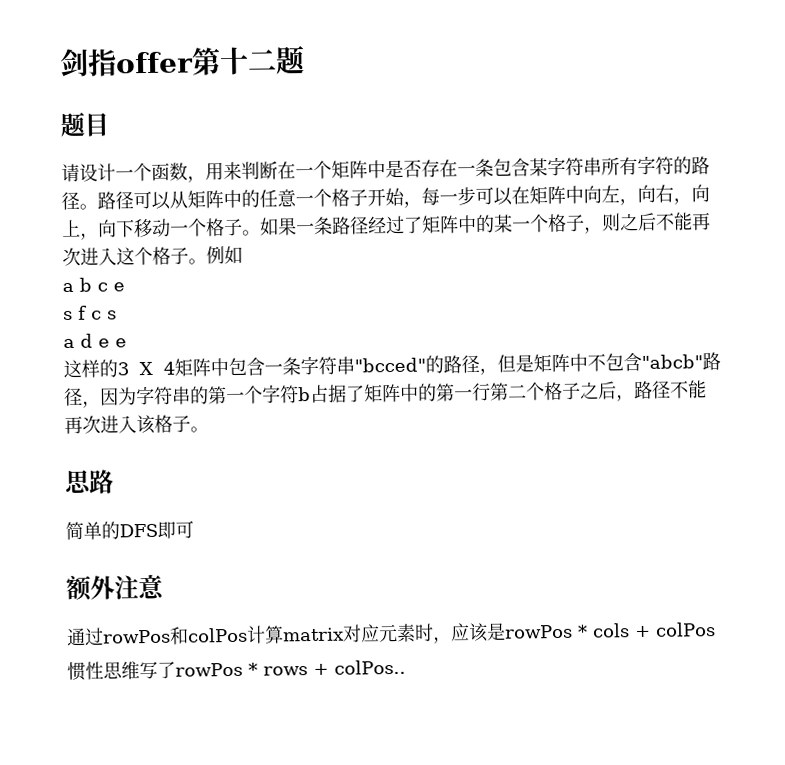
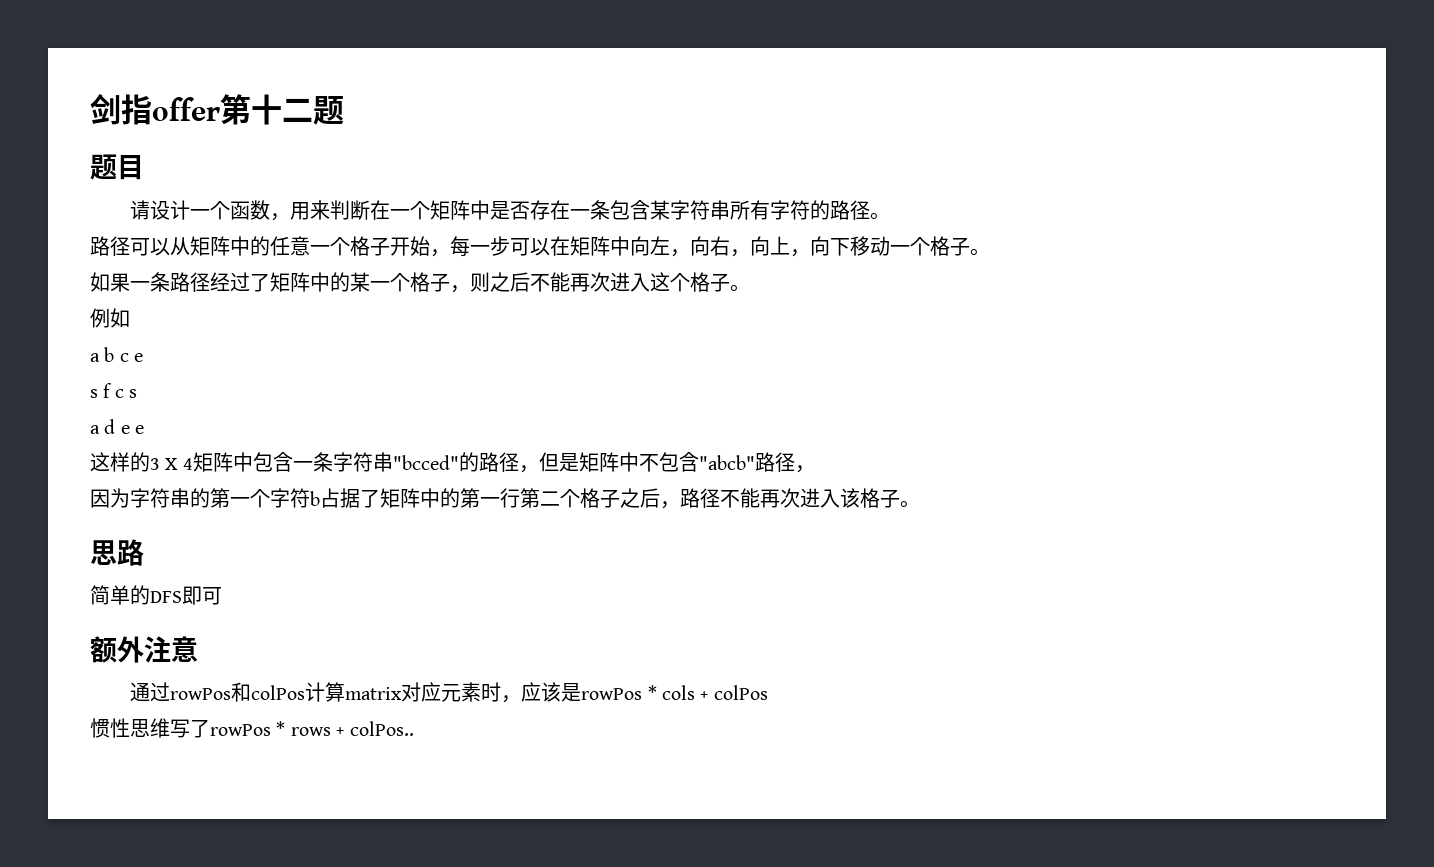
- 请设计一个函数，用来判断在一个矩阵中是否存在一条包含某字符串所有字符的路径。路径可以从矩阵中的任意一个格子开始，每一步可以在矩阵中向左，向右，向上，向下移动一个格子。如果一条路径经过了矩阵中的某一个格子，则之后不能再次进入这个格子。例如
+ 请设计一个函数，用来判断在一个矩阵中是否存在一条包含某字符串所有字符的路径。
+ 路径可以从矩阵中的任意一个格子开始，每一步可以在矩阵中向左，向右，向上，向下移动一个格子。
+ 如果一条路径经过了矩阵中的某一个格子，则之后不能再次进入这个格子。
+ 例如
- 这样的3 X 4矩阵中包含一条字符串"bcced"的路径，但是矩阵中不包含"abcb"路径，因为字符串的第一个字符b占据了矩阵中的第一行第二个格子之后，路径不能再次进入该格子。
+ 这样的3 X 4矩阵中包含一条字符串"bcced"的路径，但是矩阵中不包含"abcb"路径，
+ 因为字符串的第一个字符b占据了矩阵中的第一行第二个格子之后，路径不能再次进入该格子。

